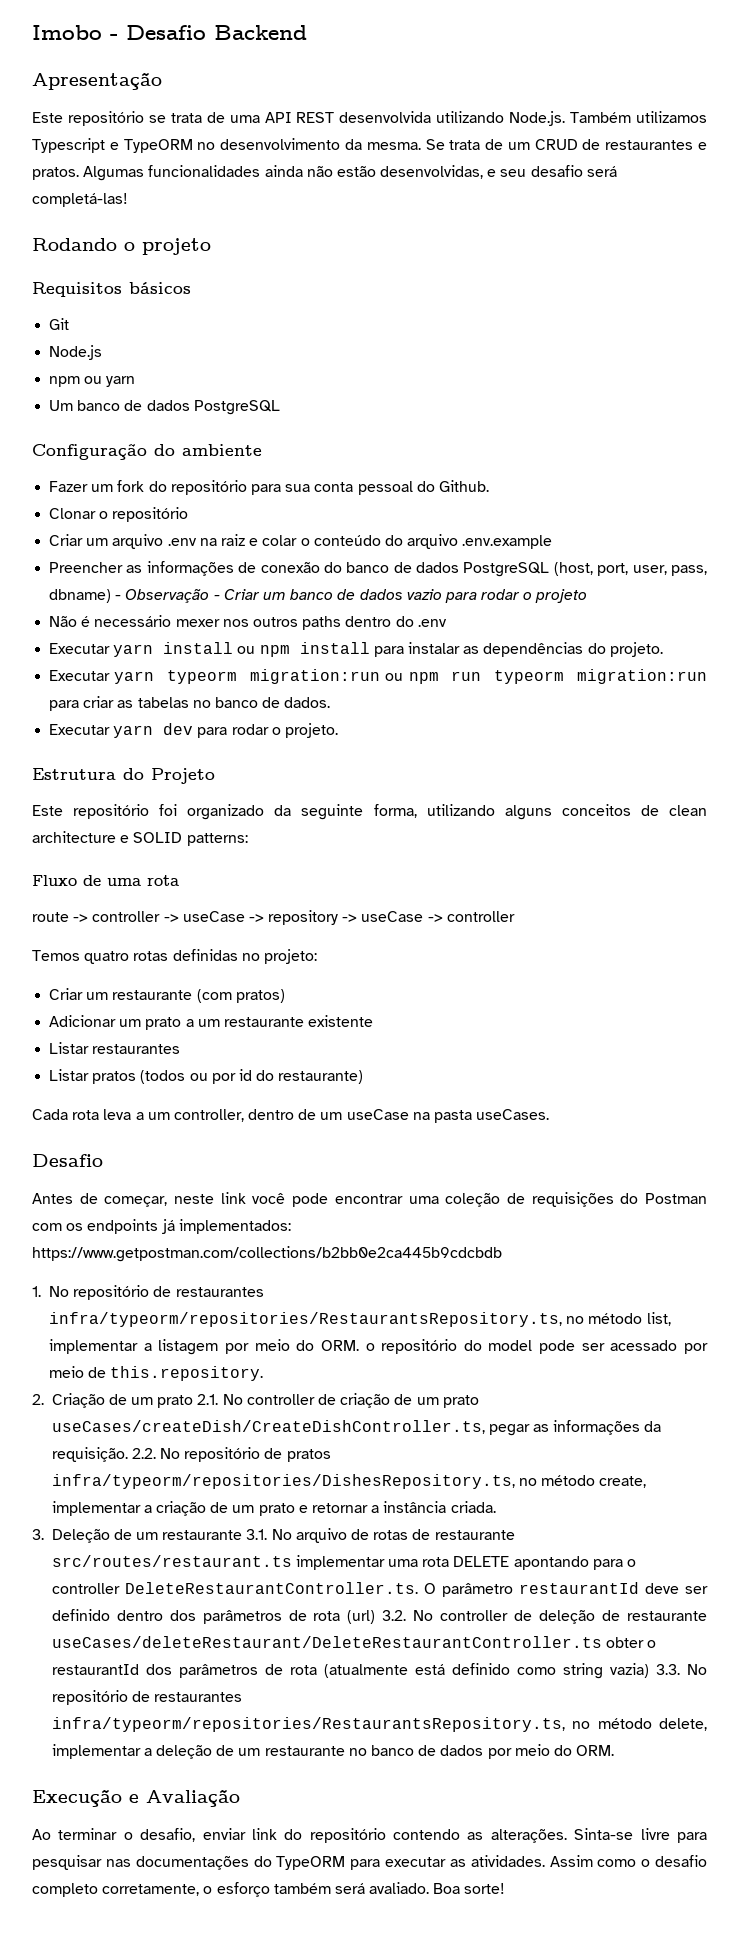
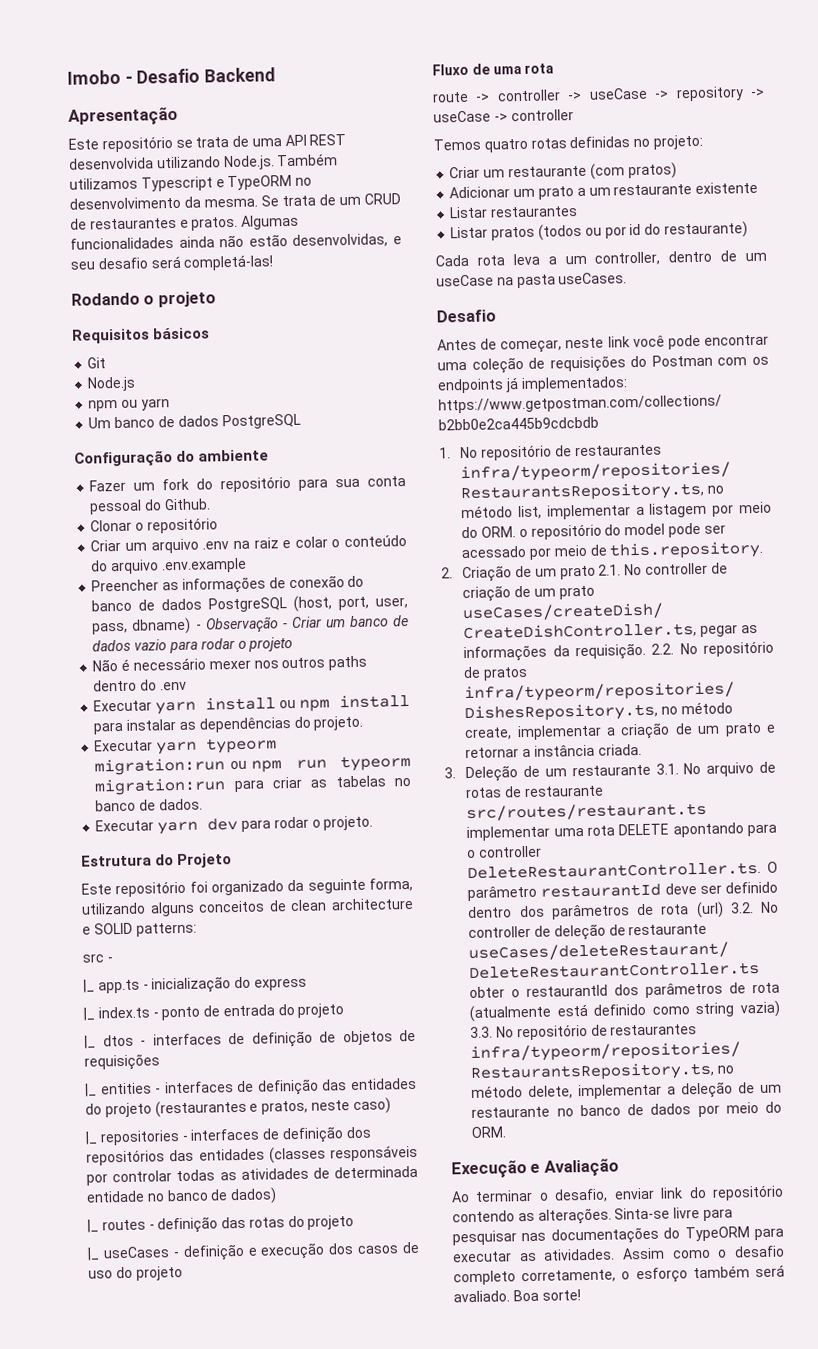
+ src -
+ |_ app.ts - inicialização do express
+ |_ index.ts - ponto de entrada do projeto
+ |_ dtos - interfaces de definição de objetos de requisições
+ |_ entities - interfaces de definição das entidades do projeto (restaurantes e pratos, neste caso)
+ |_ repositories - interfaces de definição dos repositórios das entidades (classes responsáveis por controlar todas as atividades de determinada entidade no banco de dados)
+ |_ routes - definição das rotas do projeto
+ |_ useCases - definição e execução dos casos de uso do projeto

